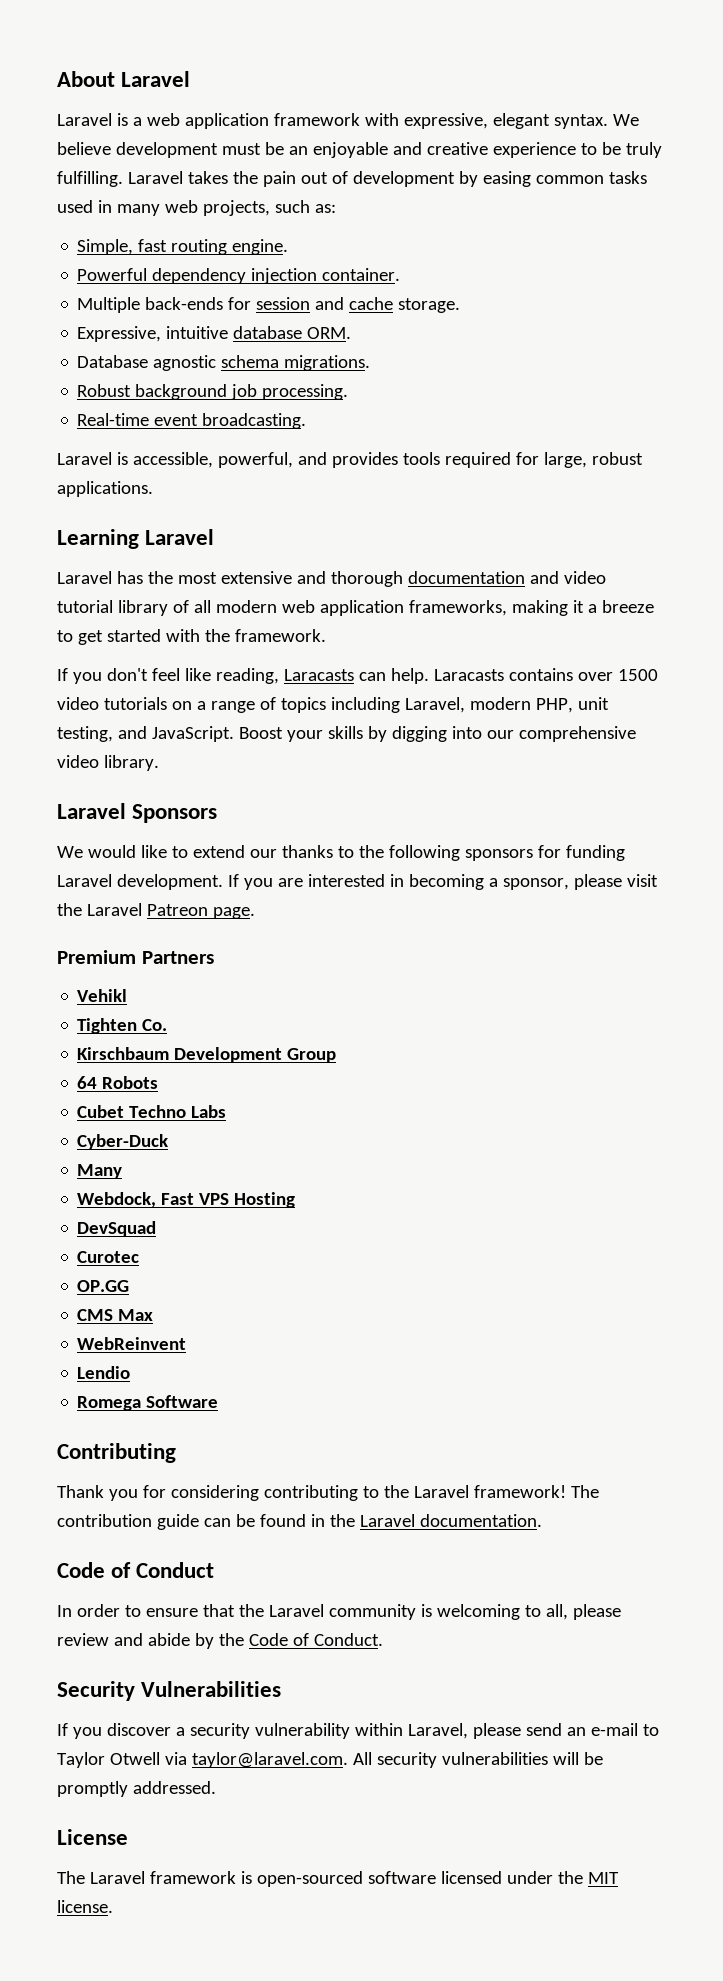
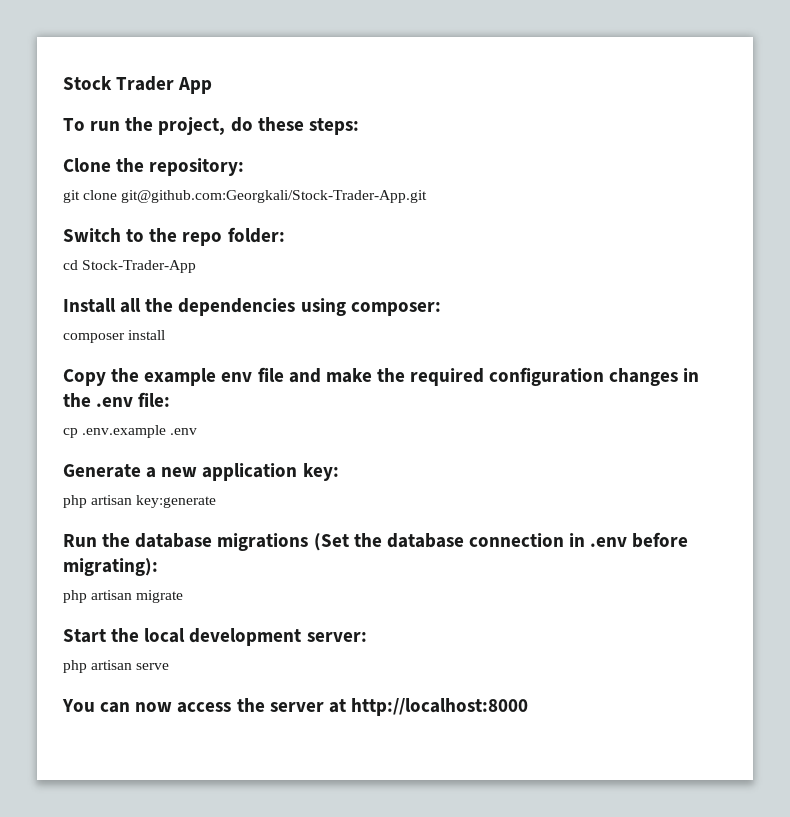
- About Laravel
- Laravel is a web application framework with expressive, elegant syntax. We believe development must be an enjoyable and creative experience to be truly fulfilling. Laravel takes the pain out of development by easing common tasks used in many web projects, such as:
- Simple, fast routing engine.
- Powerful dependency injection container.
- Multiple back-ends for session and cache storage.
- Expressive, intuitive database ORM.
- Database agnostic schema migrations.
- Robust background job processing.
- Real-time event broadcasting.
- Laravel is accessible, powerful, and provides tools required for large, robust applications.
- Learning Laravel
- Laravel has the most extensive and thorough documentation and video tutorial library of all modern web application frameworks, making it a breeze to get started with the framework.
- If you don't feel like reading, Laracasts can help. Laracasts contains over 1500 video tutorials on a range of topics including Laravel, modern PHP, unit testing, and JavaScript. Boost your skills by digging into our comprehensive video library.
- Laravel Sponsors
- We would like to extend our thanks to the following sponsors for funding Laravel development. If you are interested in becoming a sponsor, please visit the Laravel Patreon page.
- Premium Partners
- Vehikl
- Tighten Co.
- Kirschbaum Development Group
- 64 Robots
- Cubet Techno Labs
- Cyber-Duck
- Many
- Webdock, Fast VPS Hosting
- DevSquad
- Curotec
- OP.GG
- CMS Max
- WebReinvent
- Lendio
- Romega Software
- Contributing
- Thank you for considering contributing to the Laravel framework! The contribution guide can be found in the Laravel documentation.
- Code of Conduct
- In order to ensure that the Laravel community is welcoming to all, please review and abide by the Code of Conduct.
- Security Vulnerabilities
- If you discover a security vulnerability within Laravel, please send an e-mail to Taylor Otwell via taylor@laravel.com. All security vulnerabilities will be promptly addressed.
- License
- The Laravel framework is open-sourced software licensed under the MIT license.
+ Stock Trader App
+ To run the project, do these steps:
+ Clone the repository:
+ git clone git@github.com:Georgkali/Stock-Trader-App.git
+ Switch to the repo folder:
+ cd Stock-Trader-App
+ Install all the dependencies using composer:
+ composer install
+ Copy the example env file and make the required configuration changes in the .env file:
+ cp .env.example .env
+ Generate a new application key:
+ php artisan key:generate
+ Run the database migrations (Set the database connection in .env before migrating):
+ php artisan migrate
+ Start the local development server:
+ php artisan serve
+ You can now access the server at http://localhost:8000

